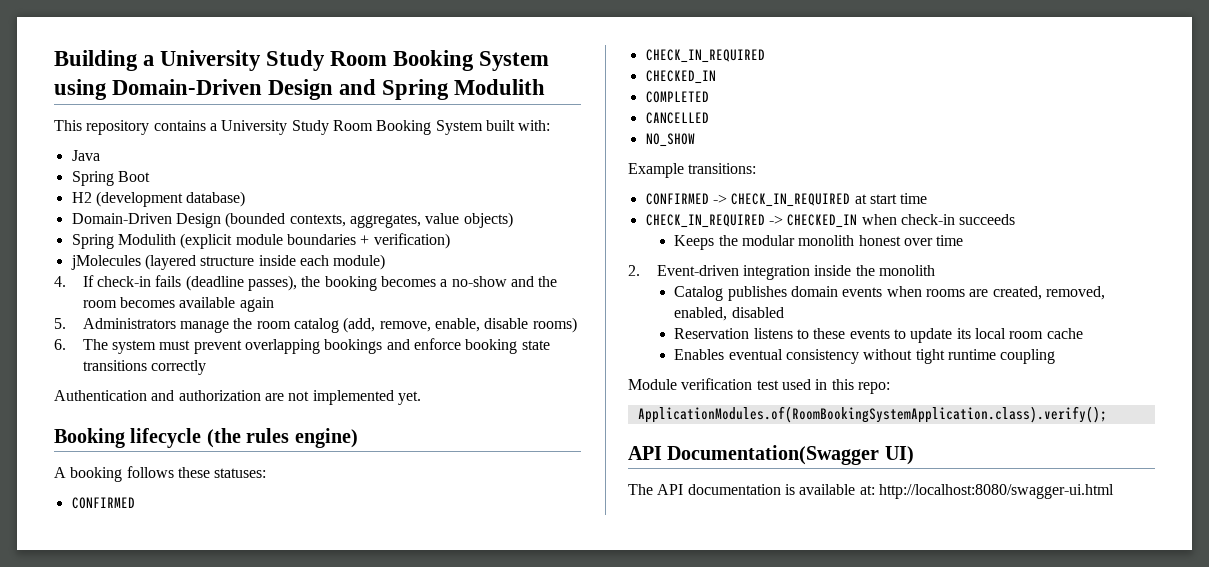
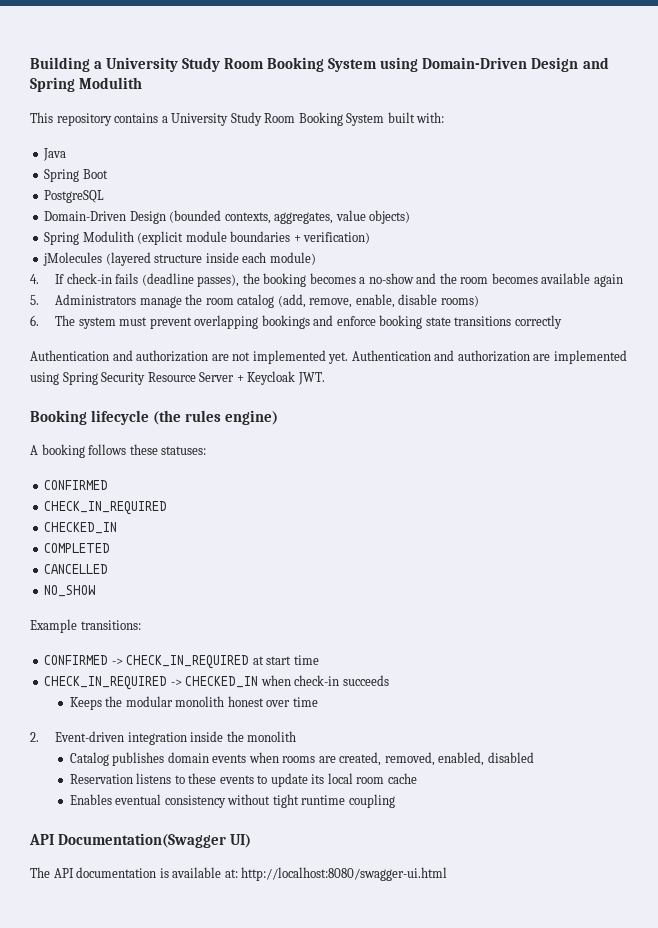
- H2 (development database)
+ PostgreSQL
+ Authentication and authorization are implemented using Spring Security Resource Server + Keycloak JWT.
- Module verification test used in this repo:
- ApplicationModules.of(RoomBookingSystemApplication.class).verify();

